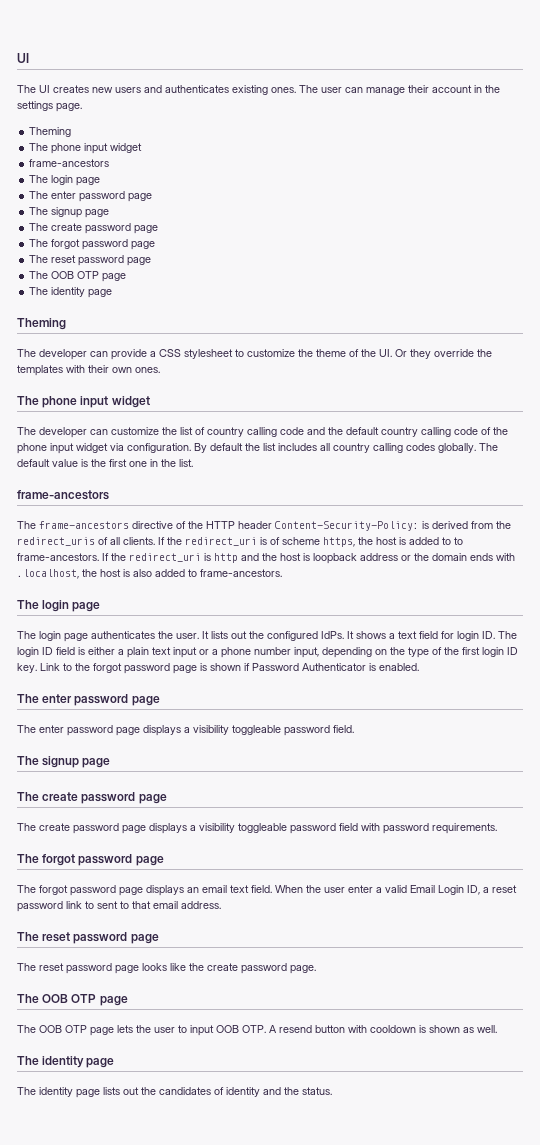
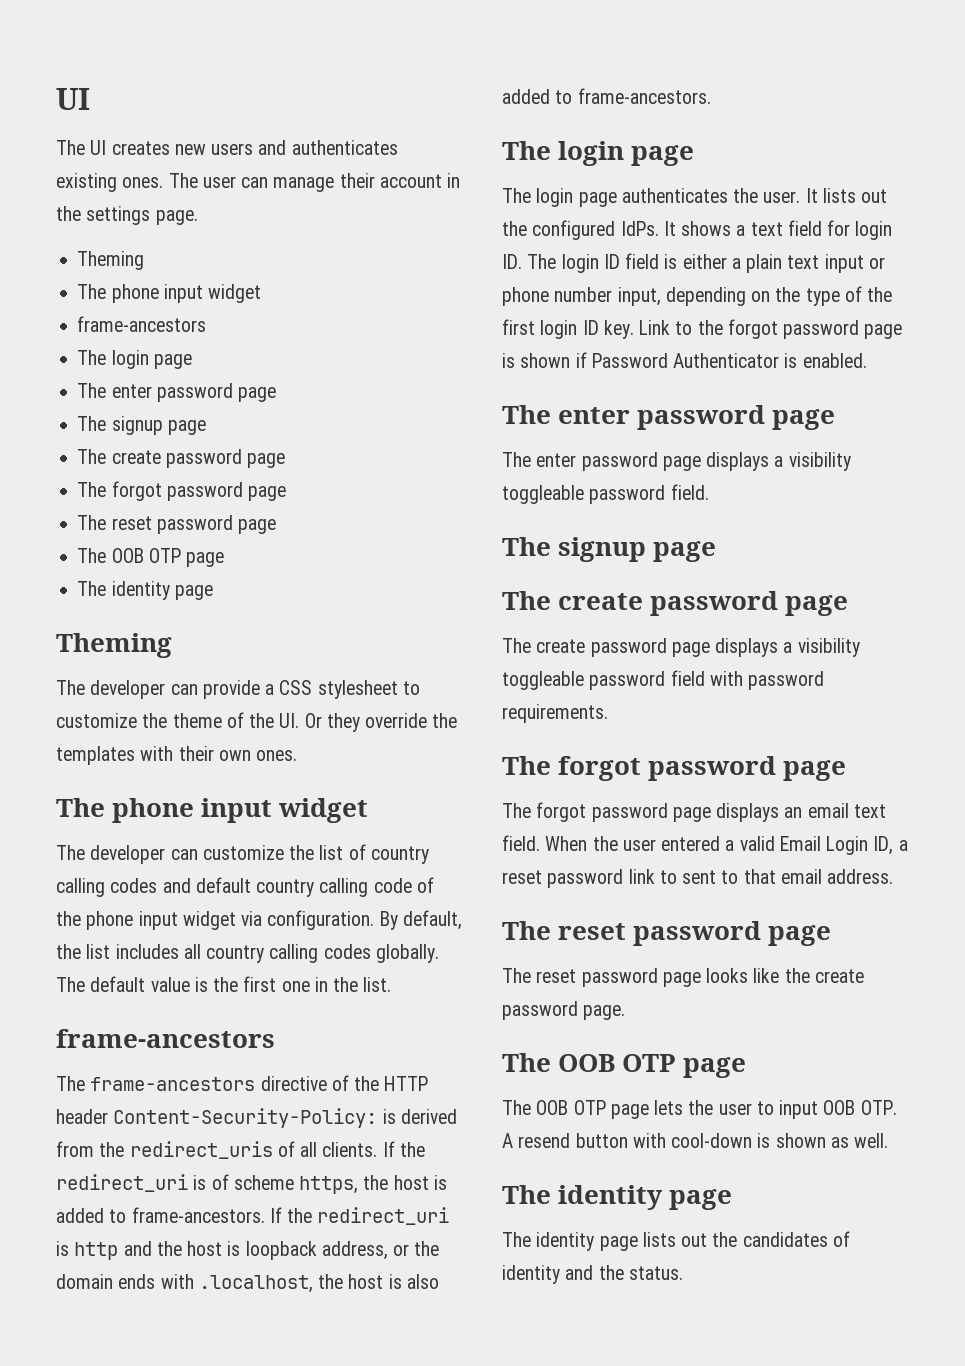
- The developer can customize the list of country calling code and the default country calling code of the phone input widget via configuration.
+ The developer can customize the list of country calling codes and default country calling code of the phone input widget via configuration.
- By default the list includes all country calling codes globally.
+ By default, the list includes all country calling codes globally.
- If the redirect_uri is of scheme https, the host is added to to frame-ancestors.
+ If the redirect_uri is of scheme https, the host is added to frame-ancestors.
- If the redirect_uri is http and the host is loopback address or the domain ends with .localhost, the host is also added to frame-ancestors.
+ If the redirect_uri is http and the host is loopback address, or the domain ends with .localhost, the host is also added to frame-ancestors.
- It shows a text field for login ID. The login ID field is either a plain text input or a phone number input, depending on the type of the first login ID key.
+ It shows a text field for login ID. The login ID field is either a plain text input or phone number input, depending on the type of the first login ID key.
- When the user enter a valid Email Login ID, a reset password link to sent to that email address.
+ When the user entered a valid Email Login ID, a reset password link to sent to that email address.
- The OOB OTP page lets the user to input OOB OTP. A resend button with cooldown is shown as well.
+ The OOB OTP page lets the user to input OOB OTP. A resend button with cool-down is shown as well.

